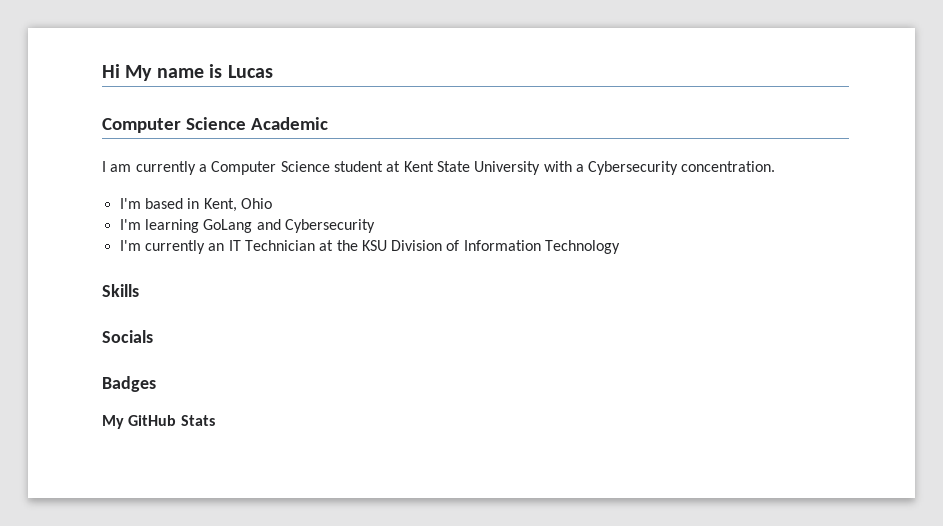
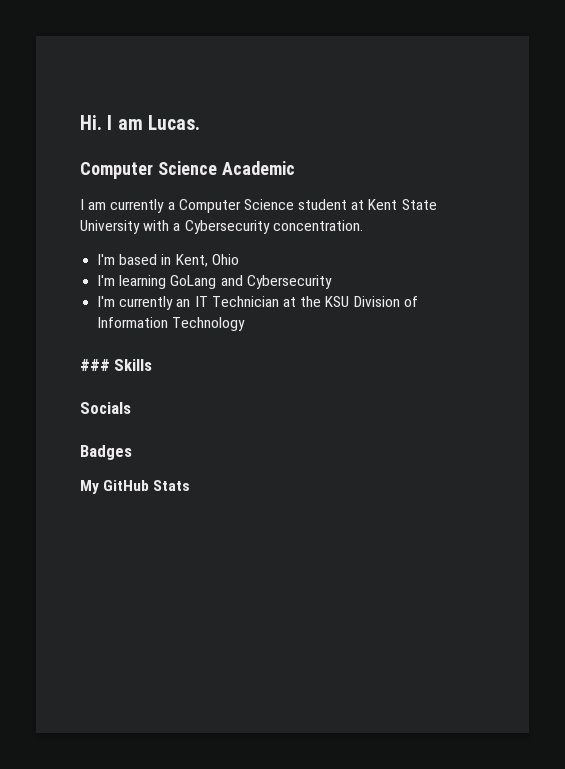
- Hi My name is Lucas
+ Hi. I am Lucas.
- Skills
+ ### Skills

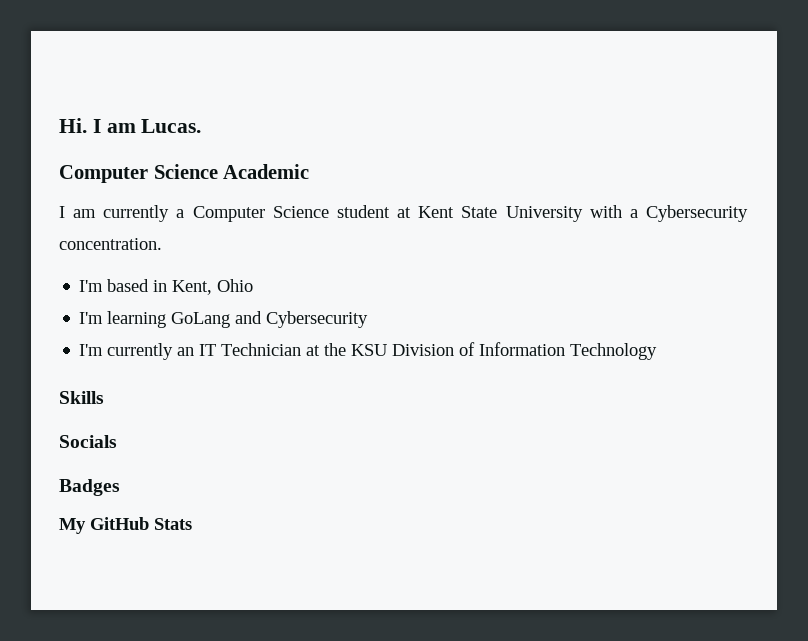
- ### Skills
+ Skills

